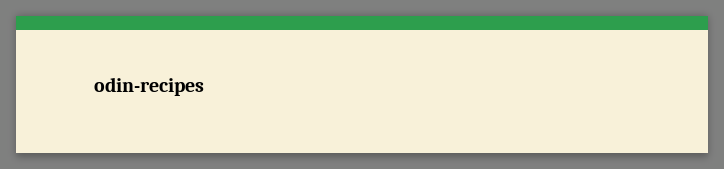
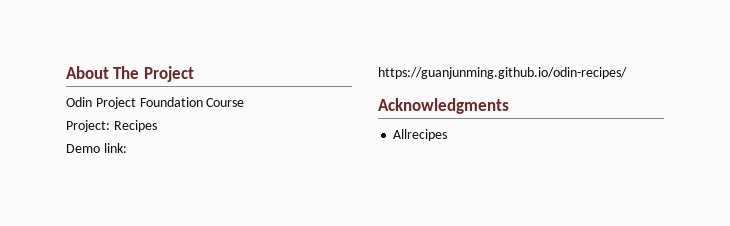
- odin-recipes
+ About The Project
+ Odin Project Foundation Course
+ Project: Recipes
+ Demo link: https://guanjunming.github.io/odin-recipes/
+ Acknowledgments
+ Allrecipes

